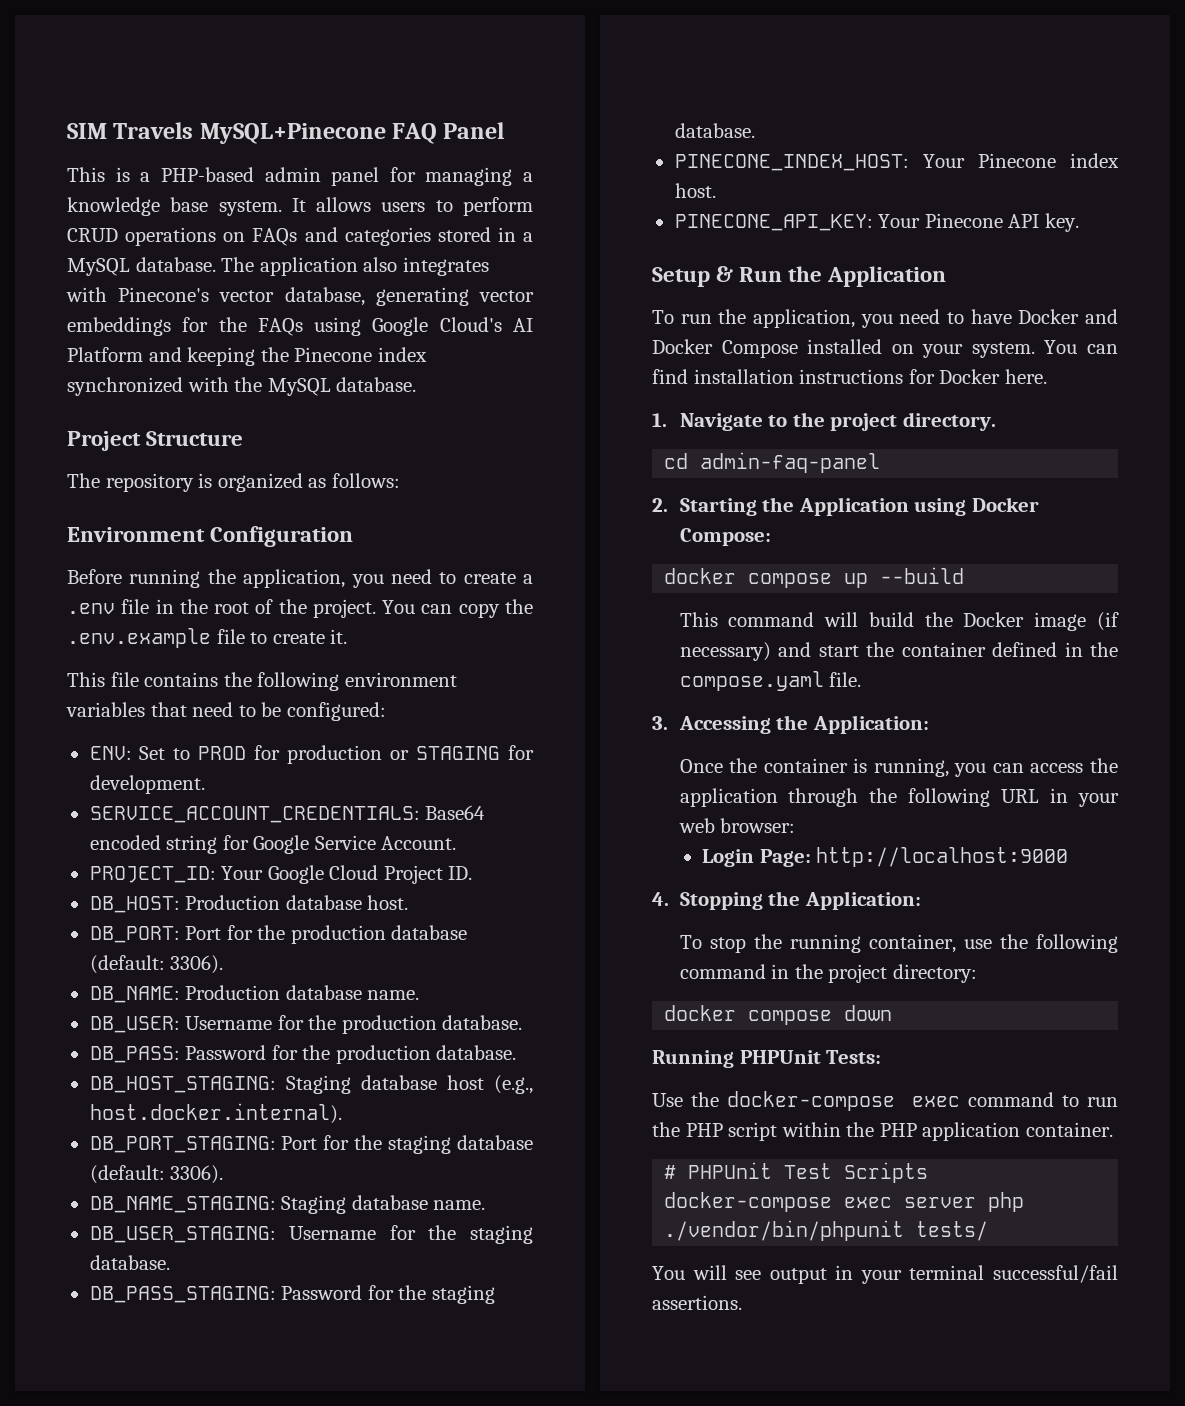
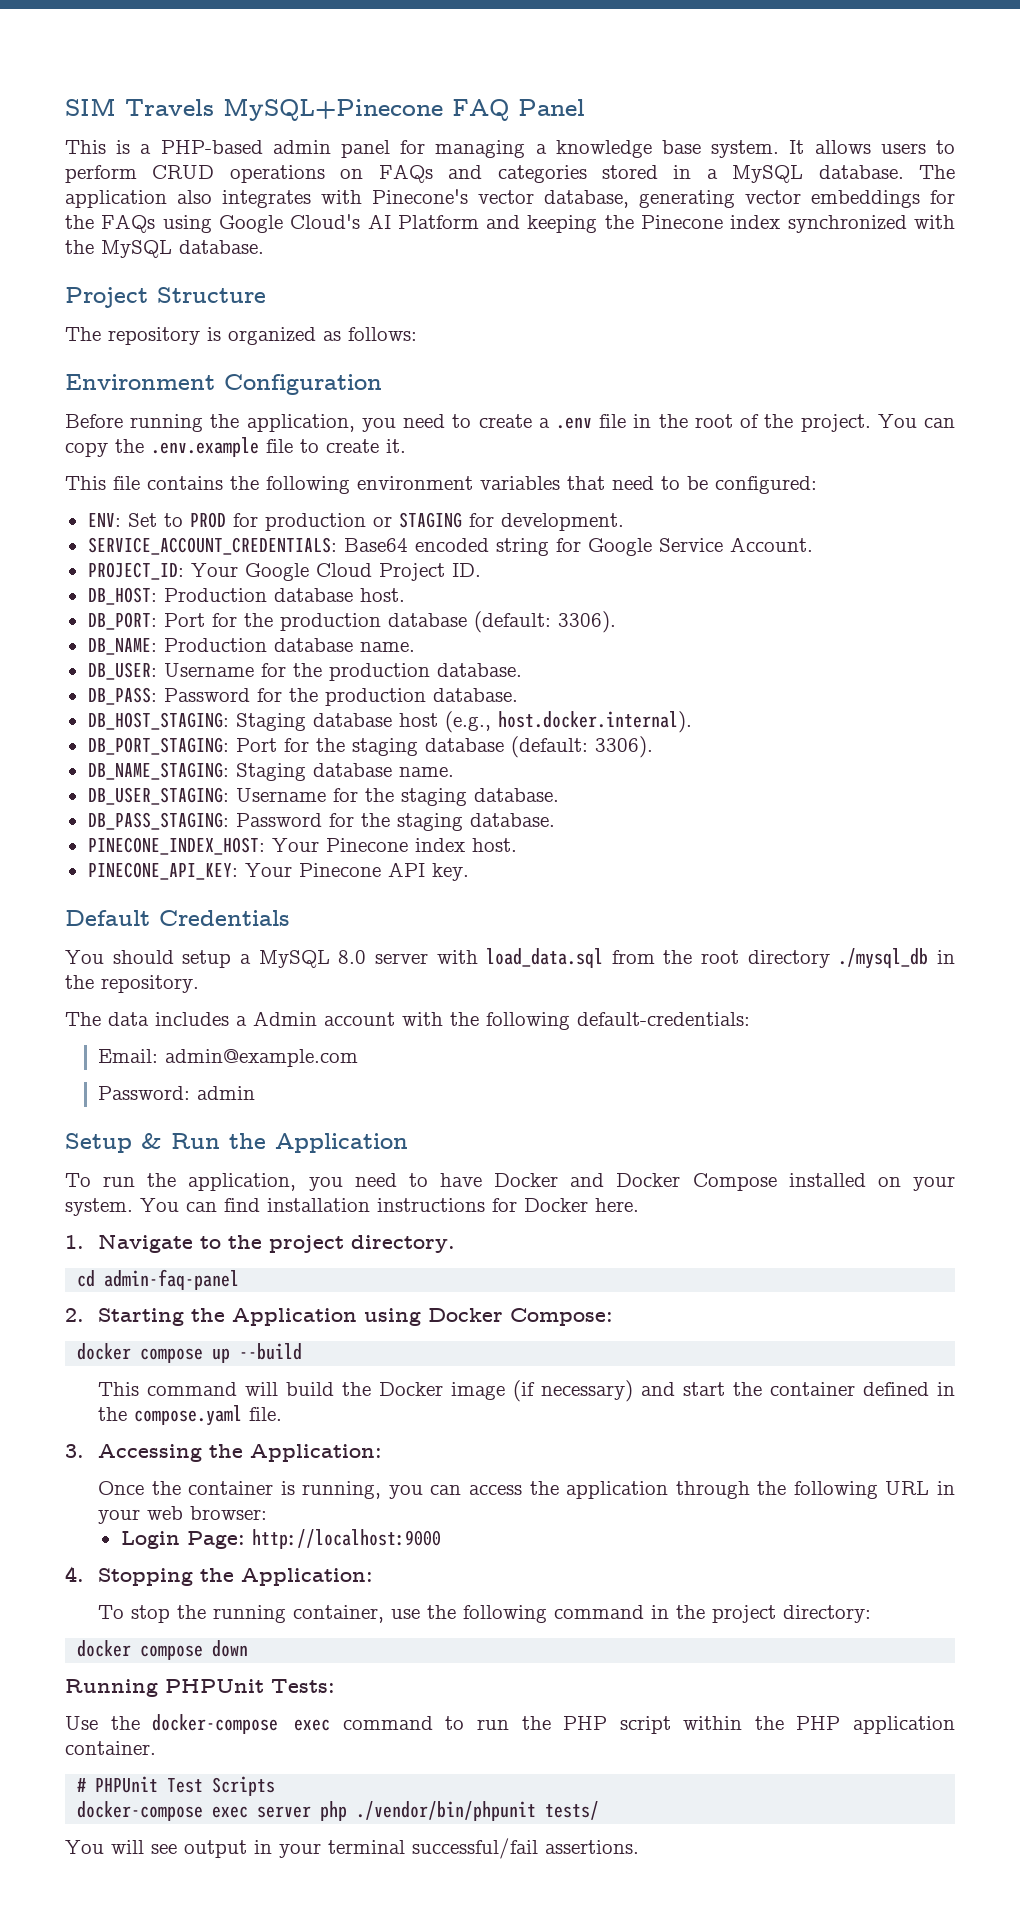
+ Default Credentials
+ You should setup a MySQL 8.0 server with load_data.sql from the root directory ./mysql_db in the repository.
+ The data includes a Admin account with the following default-credentials:
+ Email: admin@example.com
+ Password: admin

